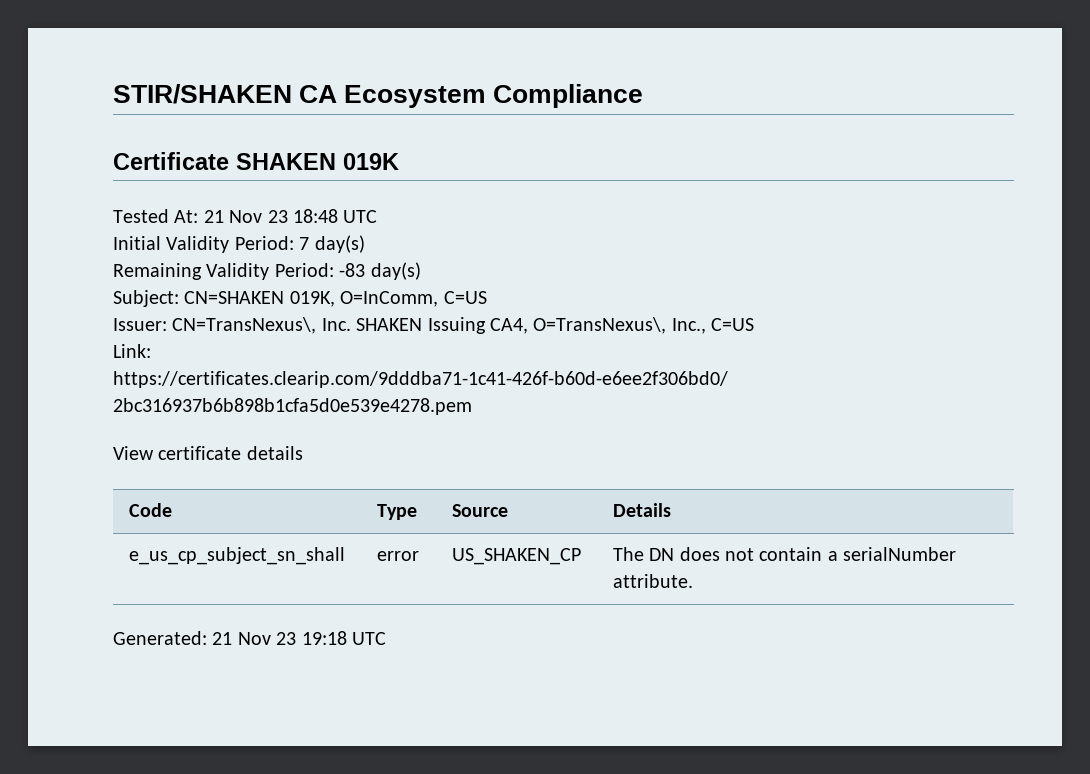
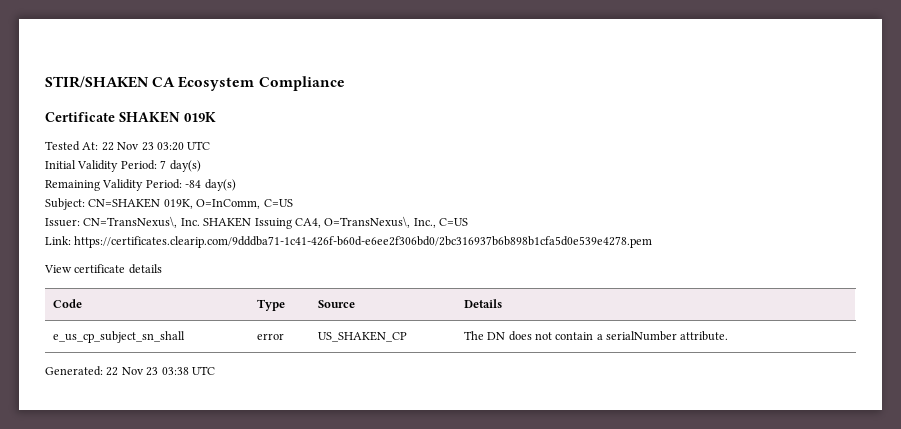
- Tested At: 21 Nov 23 18:48 UTC
+ Tested At: 22 Nov 23 03:20 UTC
- Remaining Validity Period: -83 day(s)
+ Remaining Validity Period: -84 day(s)
- Generated: 21 Nov 23 19:18 UTC
+ Generated: 22 Nov 23 03:38 UTC

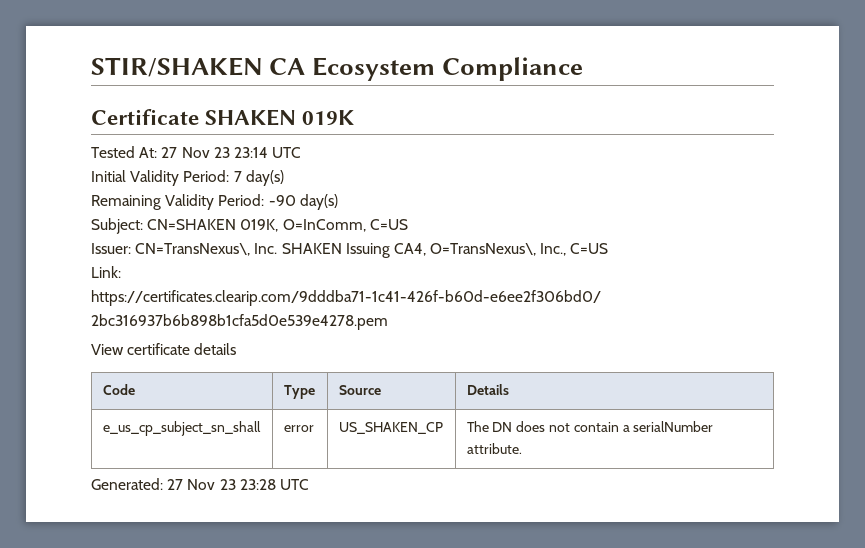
- Tested At: 22 Nov 23 03:20 UTC
+ Tested At: 27 Nov 23 23:14 UTC
- Remaining Validity Period: -84 day(s)
+ Remaining Validity Period: -90 day(s)
- Generated: 22 Nov 23 03:38 UTC
+ Generated: 27 Nov 23 23:28 UTC

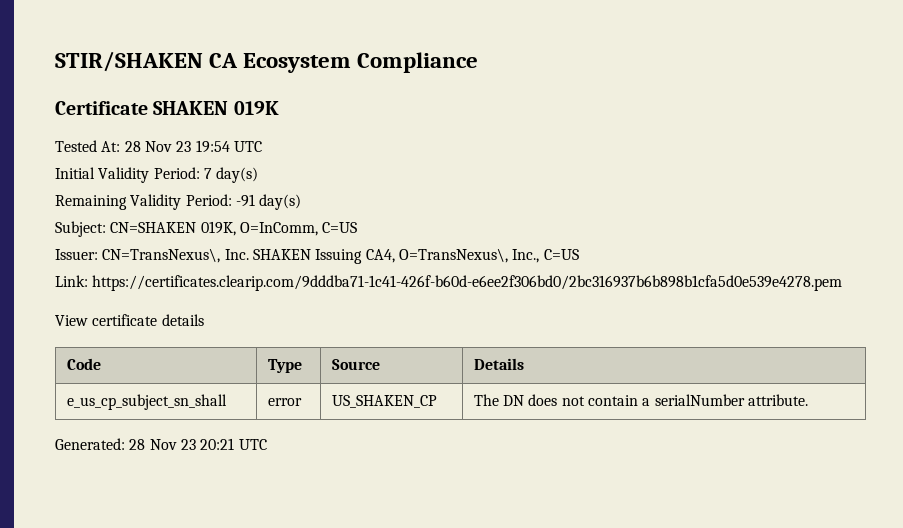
- Tested At: 27 Nov 23 23:14 UTC
+ Tested At: 28 Nov 23 19:54 UTC
- Remaining Validity Period: -90 day(s)
+ Remaining Validity Period: -91 day(s)
- Generated: 27 Nov 23 23:28 UTC
+ Generated: 28 Nov 23 20:21 UTC

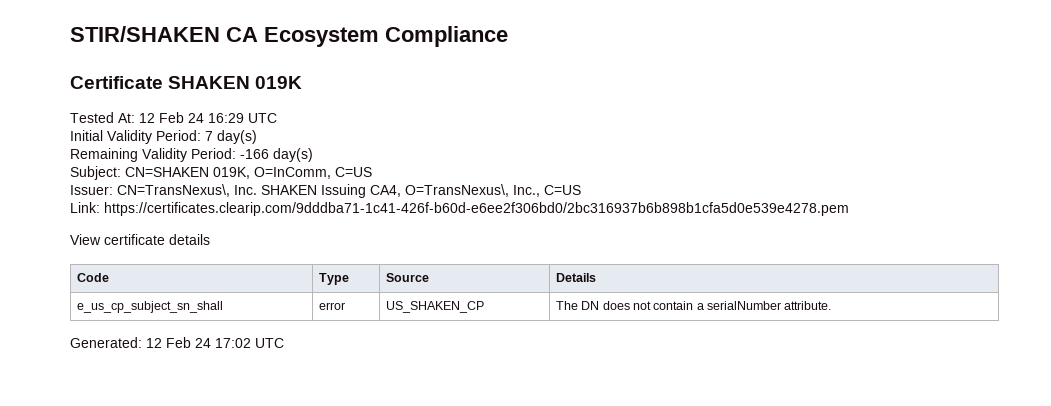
- Tested At: 28 Nov 23 19:54 UTC
+ Tested At: 12 Feb 24 16:29 UTC
- Remaining Validity Period: -91 day(s)
+ Remaining Validity Period: -166 day(s)
- Generated: 28 Nov 23 20:21 UTC
+ Generated: 12 Feb 24 17:02 UTC

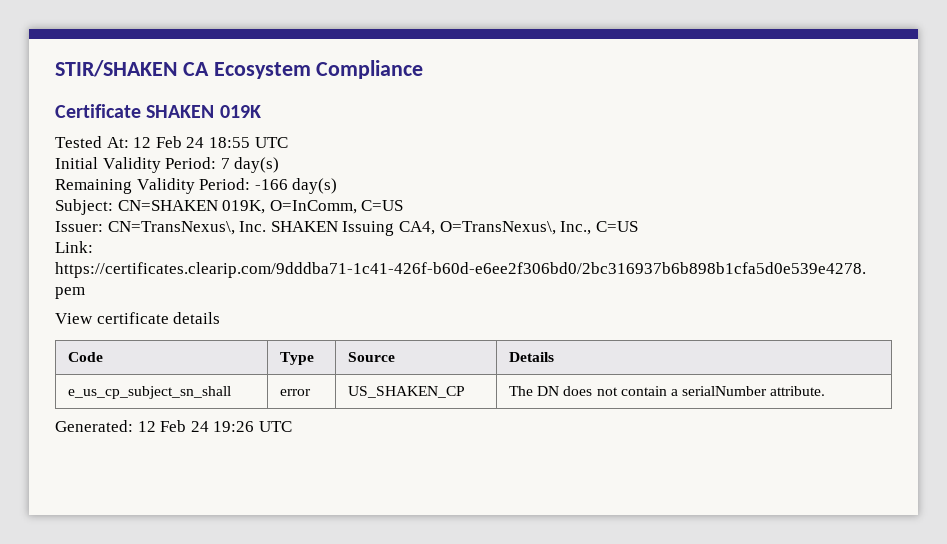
- Tested At: 12 Feb 24 16:29 UTC
+ Tested At: 12 Feb 24 18:55 UTC
- Generated: 12 Feb 24 17:02 UTC
+ Generated: 12 Feb 24 19:26 UTC

